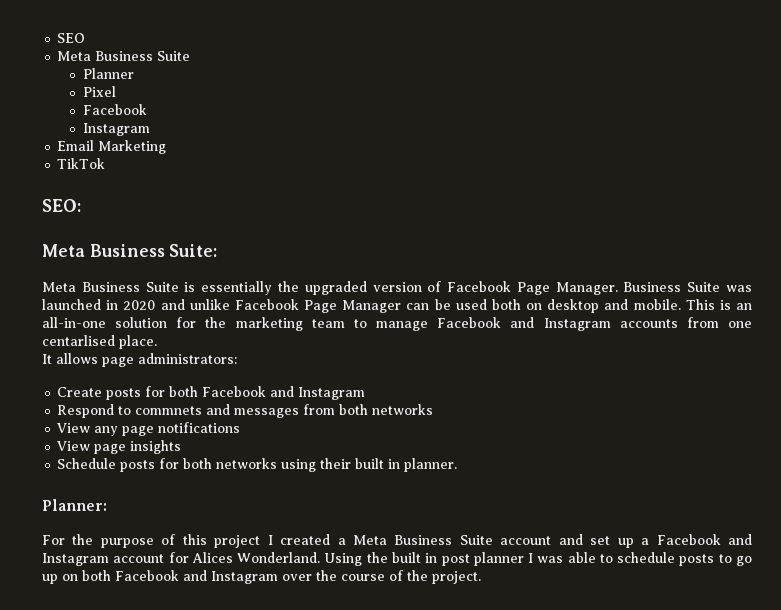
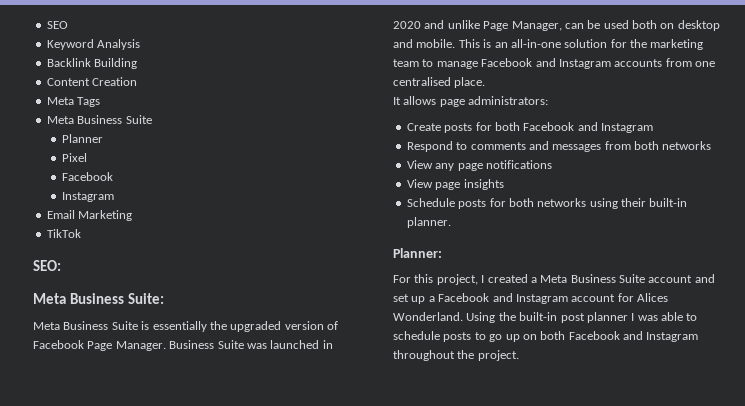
+ Keyword Analysis
+ Backlink Building
+ Content Creation
+ Meta Tags
- Business Suite was launched in 2020 and unlike Facebook Page Manager can be used both on desktop and mobile.
+ Business Suite was launched in 2020 and unlike Page Manager, can be used both on desktop and mobile.
- This is an all-in-one solution for the marketing team to manage Facebook and Instagram accounts from one centarlised place.
+ This is an all-in-one solution for the marketing team to manage Facebook and Instagram accounts from one centralised place.
- Respond to commnets and messages from both networks
+ Respond to comments and messages from both networks
- Schedule posts for both networks using their built in planner.
+ Schedule posts for both networks using their built-in planner.
- For the purpose of this project I created a Meta Business Suite account and set up a Facebook and Instagram account for Alices Wonderland.
+ For this project, I created a Meta Business Suite account and set up a Facebook and Instagram account for Alices Wonderland.
- Using the built in post planner I was able to schedule posts to go up on both Facebook and Instagram over the course of the project.
+ Using the built-in post planner I was able to schedule posts to go up on both Facebook and Instagram throughout the project.

